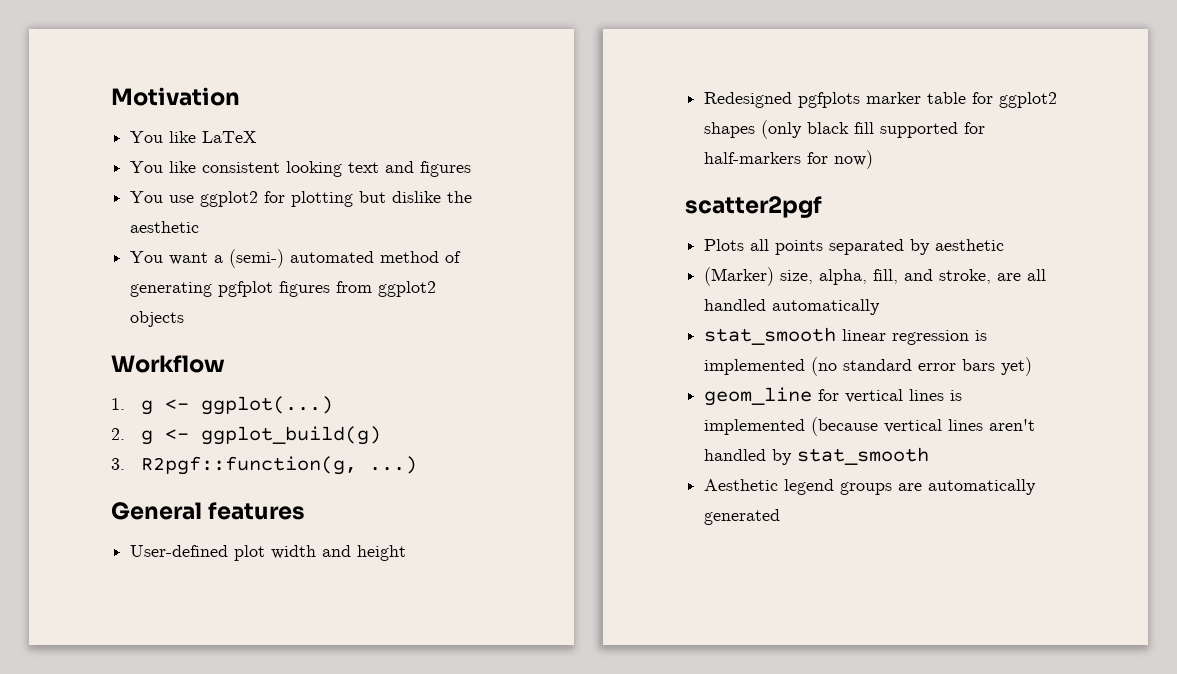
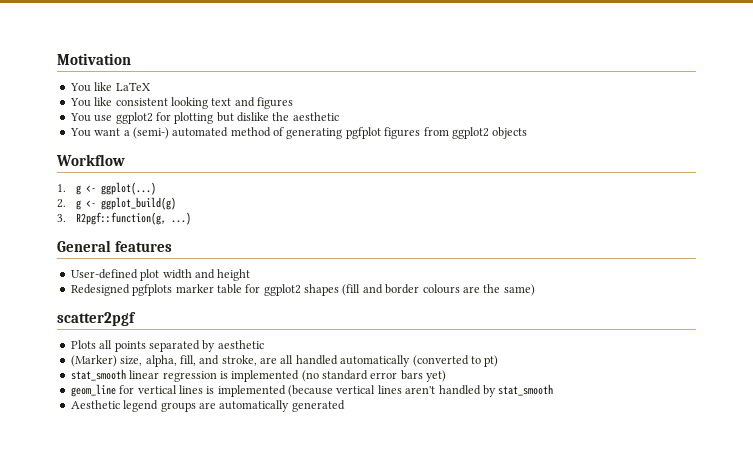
- Redesigned pgfplots marker table for ggplot2 shapes (only black fill supported for half-markers for now)
+ Redesigned pgfplots marker table for ggplot2 shapes (fill and border colours are the same)
- (Marker) size, alpha, fill, and stroke, are all handled automatically
+ (Marker) size, alpha, fill, and stroke, are all handled automatically (converted to pt)

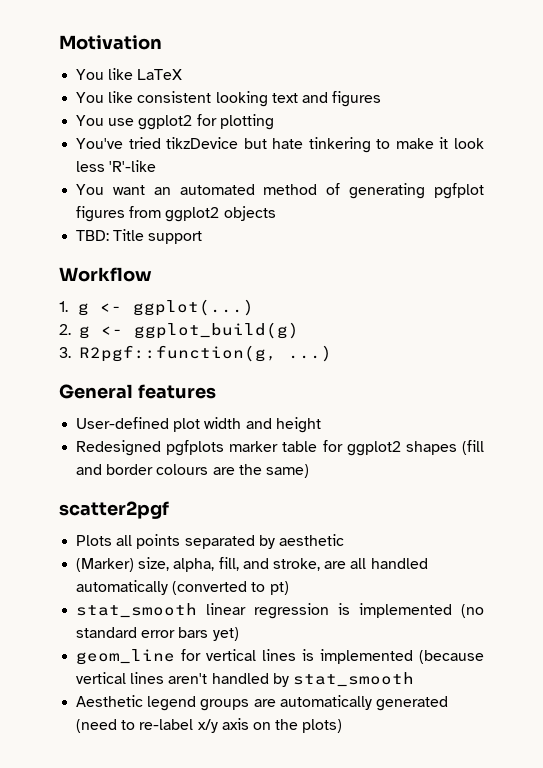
- You use ggplot2 for plotting but dislike the aesthetic
+ You use ggplot2 for plotting
+ You've tried tikzDevice but hate tinkering to make it look less 'R'-like
- You want a (semi-) automated method of generating pgfplot figures from ggplot2 objects
+ You want an automated method of generating pgfplot figures from ggplot2 objects
+ TBD: Title support
- Aesthetic legend groups are automatically generated
+ Aesthetic legend groups are automatically generated (need to re-label x/y axis on the plots)

